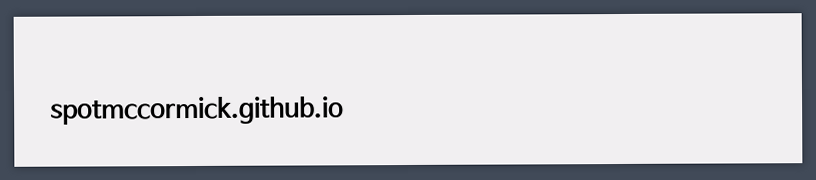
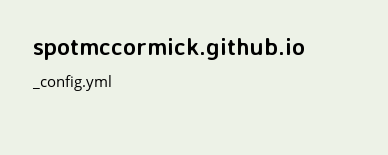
+ _config.yml

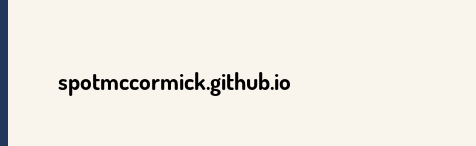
- _config.yml

